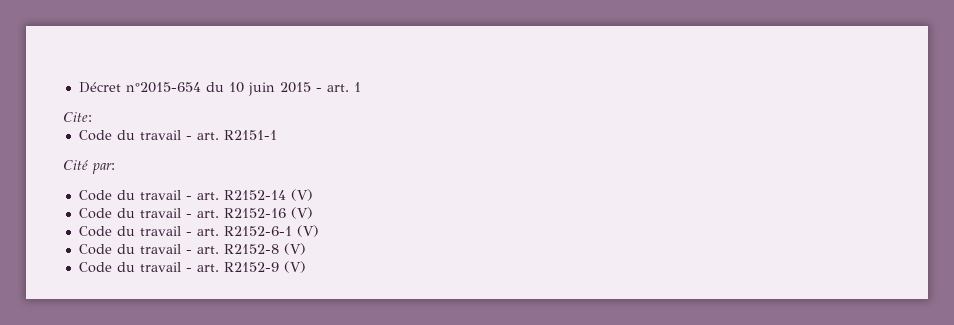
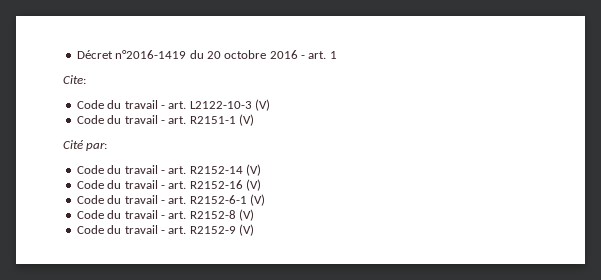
- Décret n°2015-654 du 10 juin 2015 - art. 1
+ Décret n°2016-1419 du 20 octobre 2016 - art. 1
+ Code du travail - art. L2122-10-3 (V)
- Code du travail - art. R2151-1
+ Code du travail - art. R2151-1 (V)

